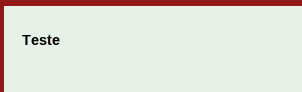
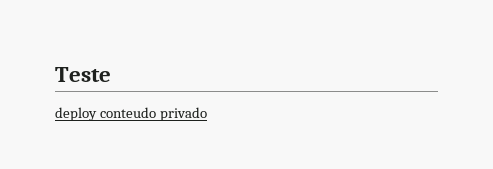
+ deploy conteudo privado

